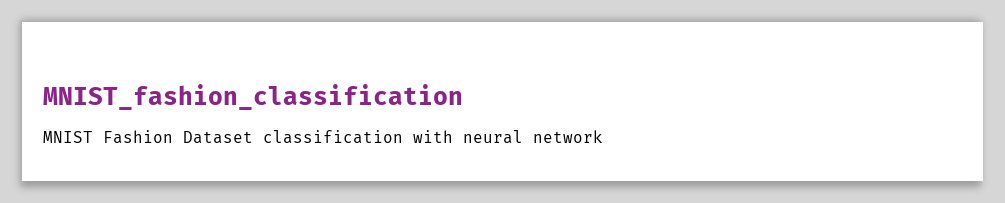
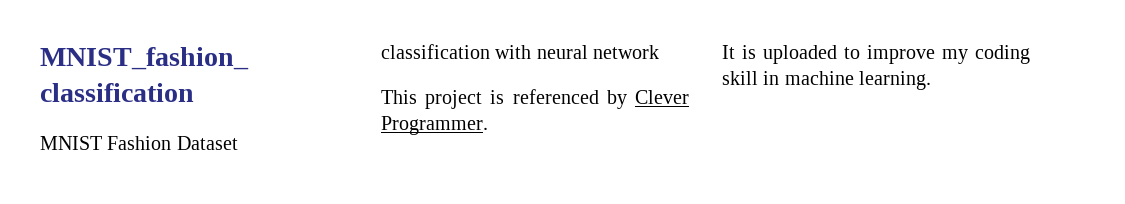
+ This project is referenced by Clever Programmer.
+ It is uploaded to improve my coding skill in machine learning.

